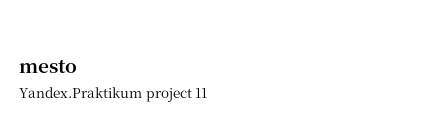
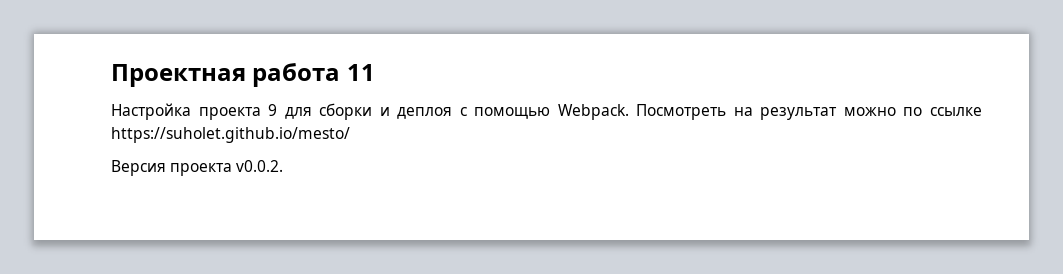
- mesto
- Yandex.Praktikum project 11
+ Проектная работа 11
+ Настройка проекта 9 для сборки и деплоя с помощью Webpack. Посмотреть на результат можно по ссылке https://suholet.github.io/mesto/
+ Версия проекта v0.0.2.

